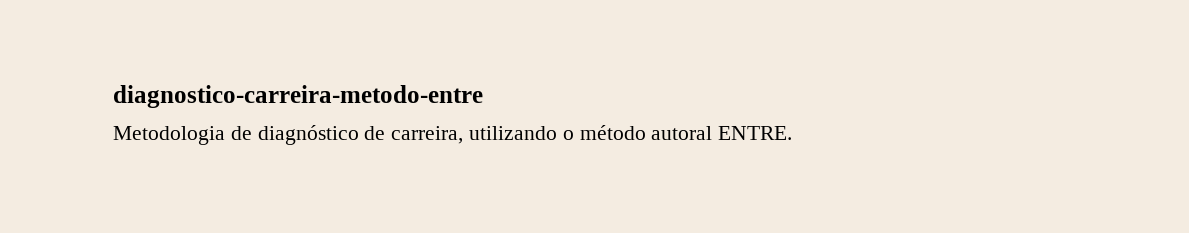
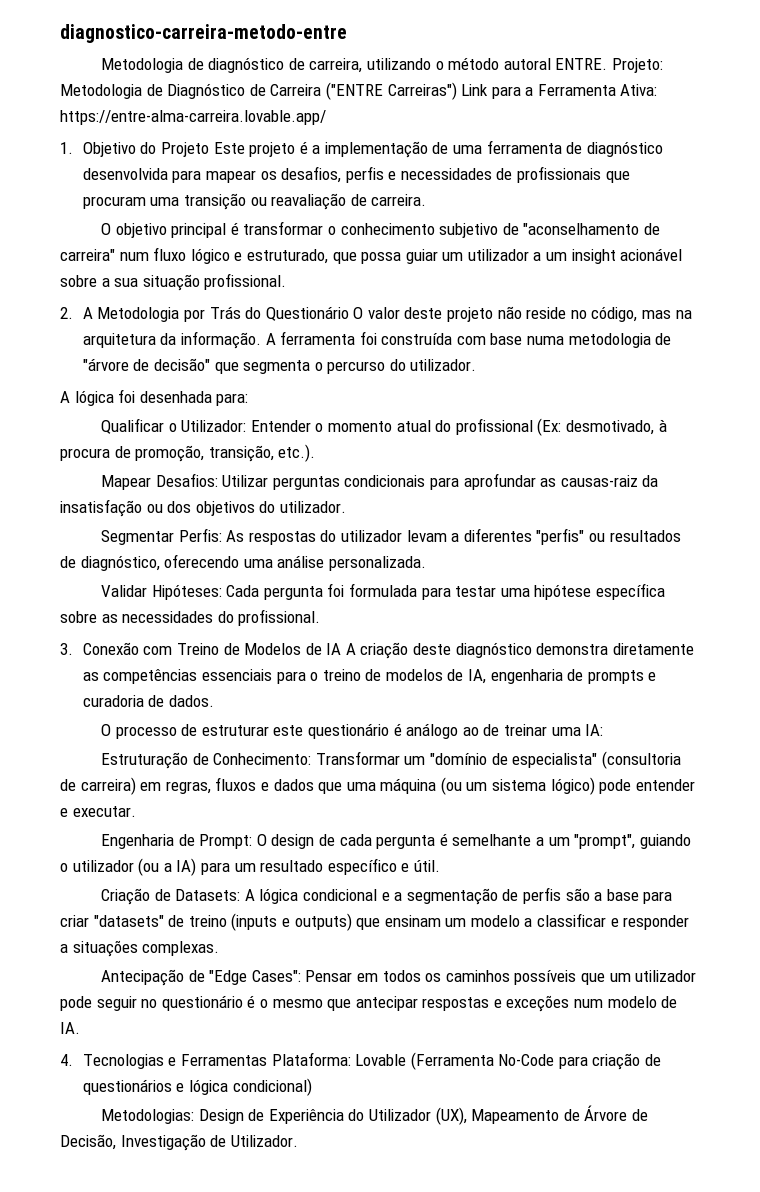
+ Projeto: Metodologia de Diagnóstico de Carreira ("ENTRE Carreiras") Link para a Ferramenta Ativa: https://entre-alma-carreira.lovable.app/
+ 1. Objetivo do Projeto Este projeto é a implementação de uma ferramenta de diagnóstico desenvolvida para mapear os desafios, perfis e necessidades de profissionais que procuram uma transição ou reavaliação de carreira.
+ O objetivo principal é transformar o conhecimento subjetivo de "aconselhamento de carreira" num fluxo lógico e estruturado, que possa guiar um utilizador a um insight acionável sobre a sua situação profissional.
+ 2. A Metodologia por Trás do Questionário O valor deste projeto não reside no código, mas na arquitetura da informação. A ferramenta foi construída com base numa metodologia de "árvore de decisão" que segmenta o percurso do utilizador.
+ A lógica foi desenhada para:
+ Qualificar o Utilizador: Entender o momento atual do profissional (Ex: desmotivado, à procura de promoção, transição, etc.).
+ Mapear Desafios: Utilizar perguntas condicionais para aprofundar as causas-raiz da insatisfação ou dos objetivos do utilizador.
+ Segmentar Perfis: As respostas do utilizador levam a diferentes "perfis" ou resultados de diagnóstico, oferecendo uma análise personalizada.
+ Validar Hipóteses: Cada pergunta foi formulada para testar uma hipótese específica sobre as necessidades do profissional.
+ 3. Conexão com Treino de Modelos de IA A criação deste diagnóstico demonstra diretamente as competências essenciais para o treino de modelos de IA, engenharia de prompts e curadoria de dados.
+ O processo de estruturar este questionário é análogo ao de treinar uma IA:
+ Estruturação de Conhecimento: Transformar um "domínio de especialista" (consultoria de carreira) em regras, fluxos e dados que uma máquina (ou um sistema lógico) pode entender e executar.
+ Engenharia de Prompt: O design de cada pergunta é semelhante a um "prompt", guiando o utilizador (ou a IA) para um resultado específico e útil.
+ Criação de Datasets: A lógica condicional e a segmentação de perfis são a base para criar "datasets" de treino (inputs e outputs) que ensinam um modelo a classificar e responder a situações complexas.
+ Antecipação de "Edge Cases": Pensar em todos os caminhos possíveis que um utilizador pode seguir no questionário é o mesmo que antecipar respostas e exceções num modelo de IA.
+ 4. Tecnologias e Ferramentas Plataforma: Lovable (Ferramenta No-Code para criação de questionários e lógica condicional)
+ Metodologias: Design de Experiência do Utilizador (UX), Mapeamento de Árvore de Decisão, Investigação de Utilizador.

